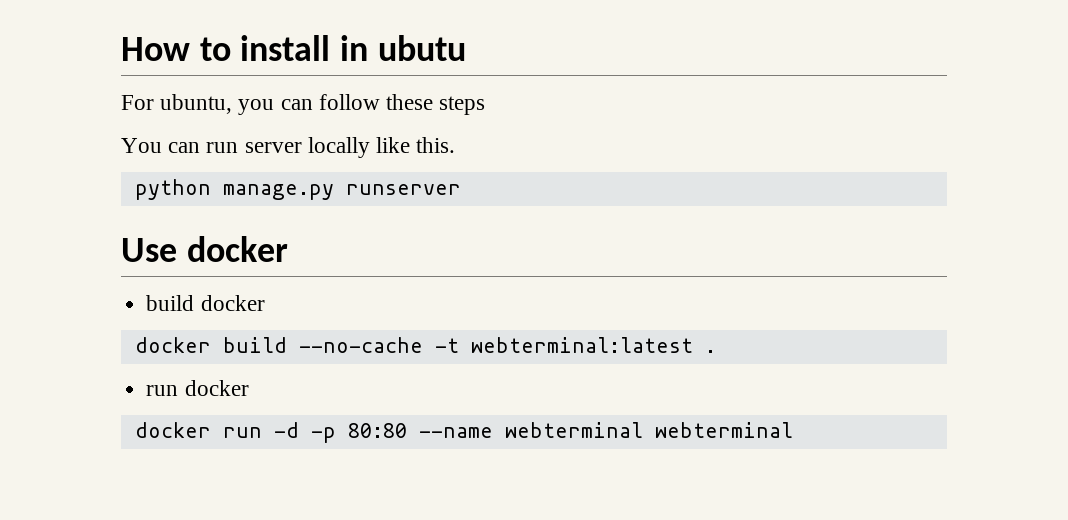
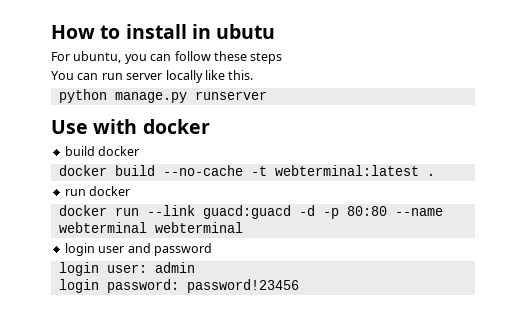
- Use docker
+ Use with docker
- docker run -d -p 80:80 --name webterminal webterminal
+ docker run --link guacd:guacd -d -p 80:80 --name webterminal webterminal
+ login user and password
+ login user: admin
+ login password: password!23456

